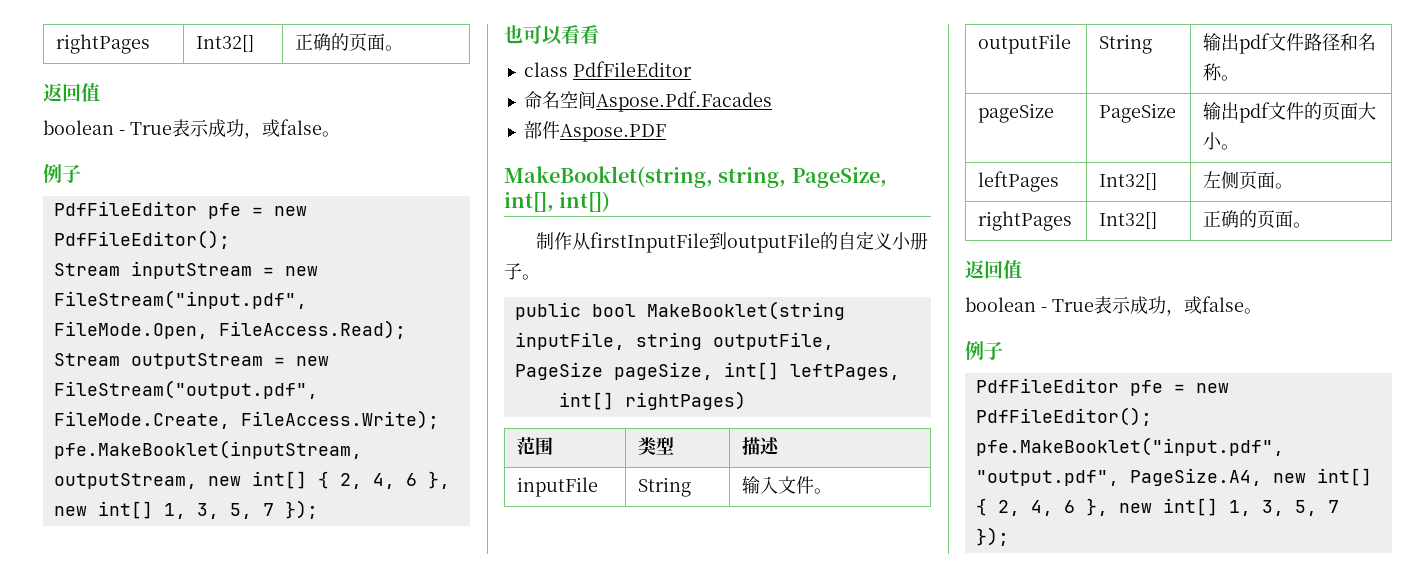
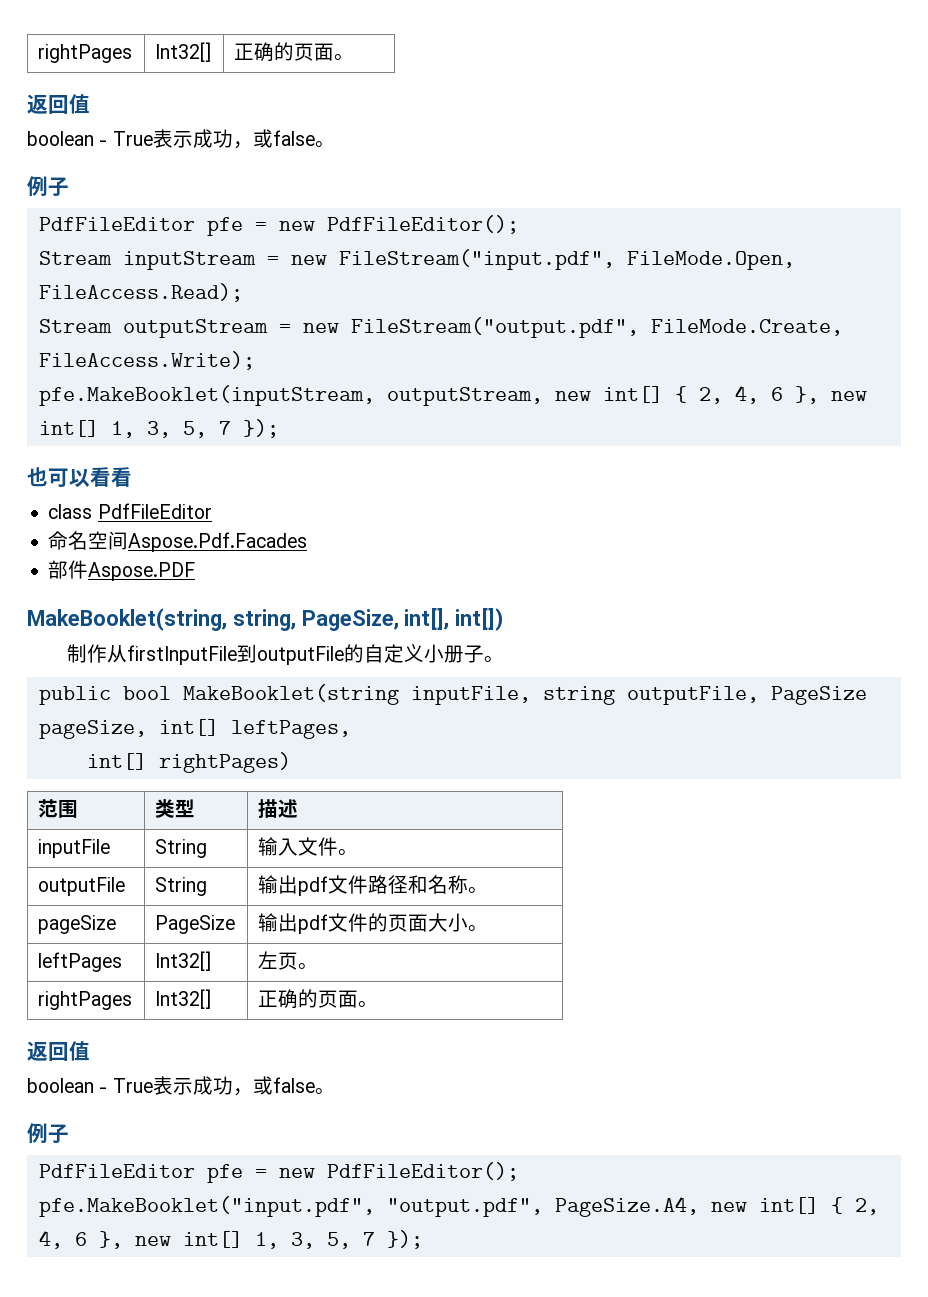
- leftPages | Int32[] | 左侧页面。
+ leftPages | Int32[] | 左页。

